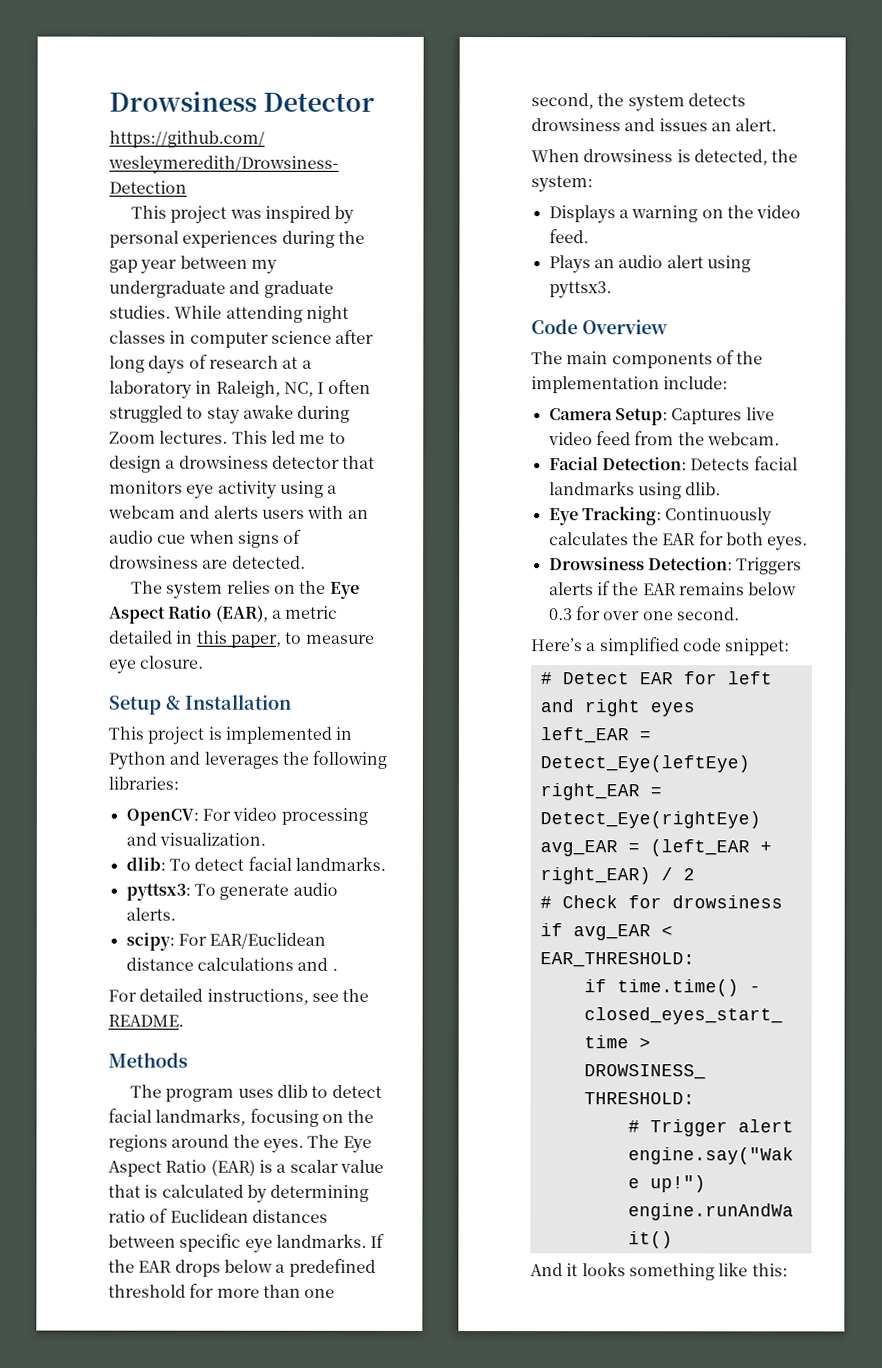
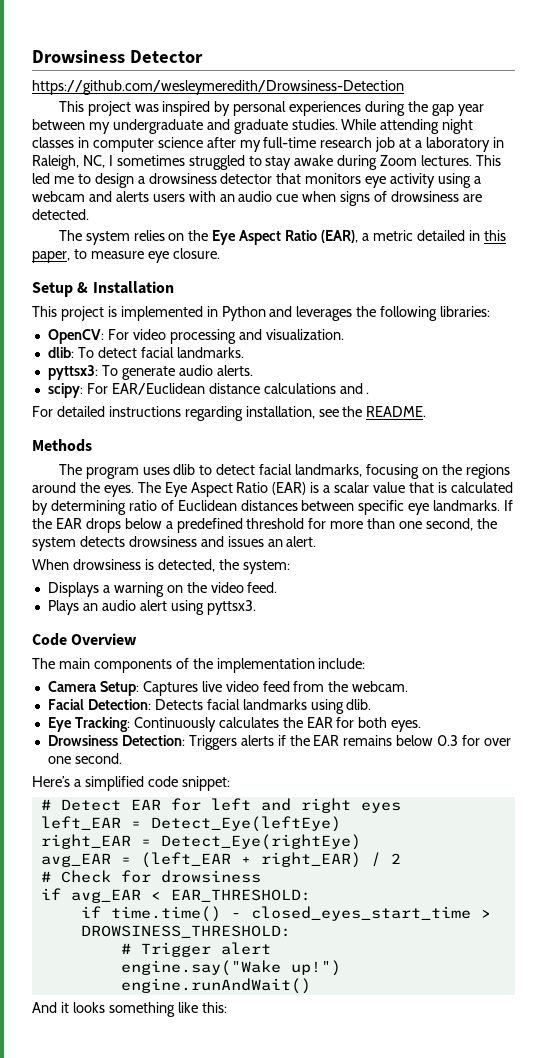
- While attending night classes in computer science after long days of research at a laboratory in Raleigh, NC, I often struggled to stay awake during Zoom lectures.
+ While attending night classes in computer science after my full-time research job at a laboratory in Raleigh, NC, I sometimes struggled to stay awake during Zoom lectures.
- For detailed instructions, see the README.
+ For detailed instructions regarding installation, see the README.

